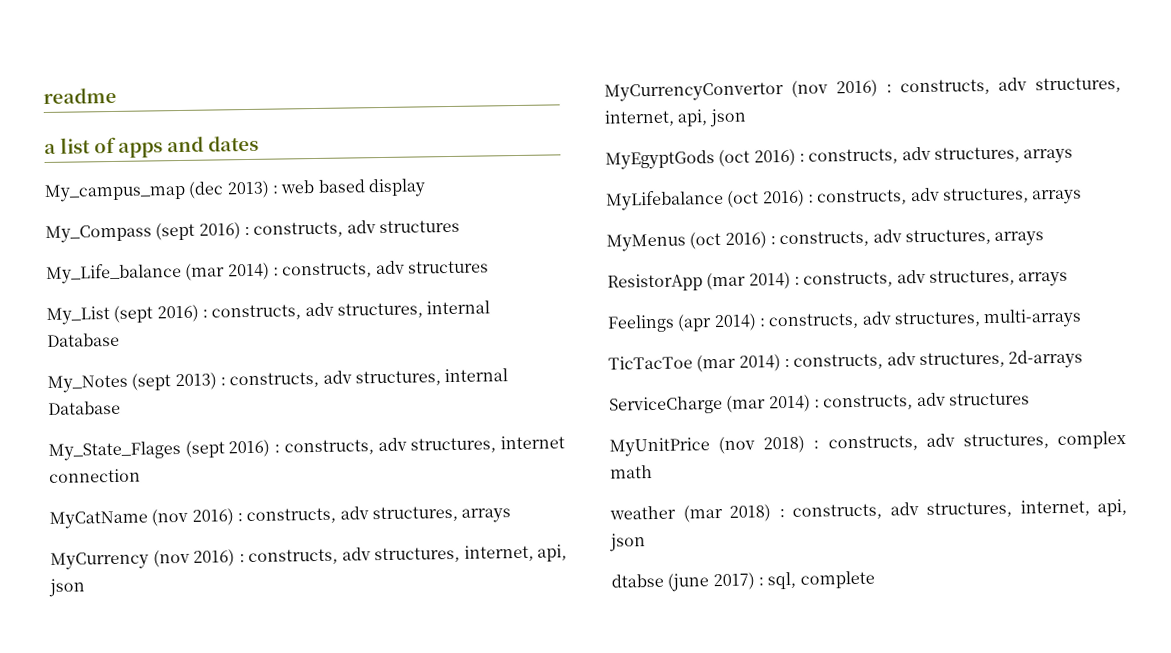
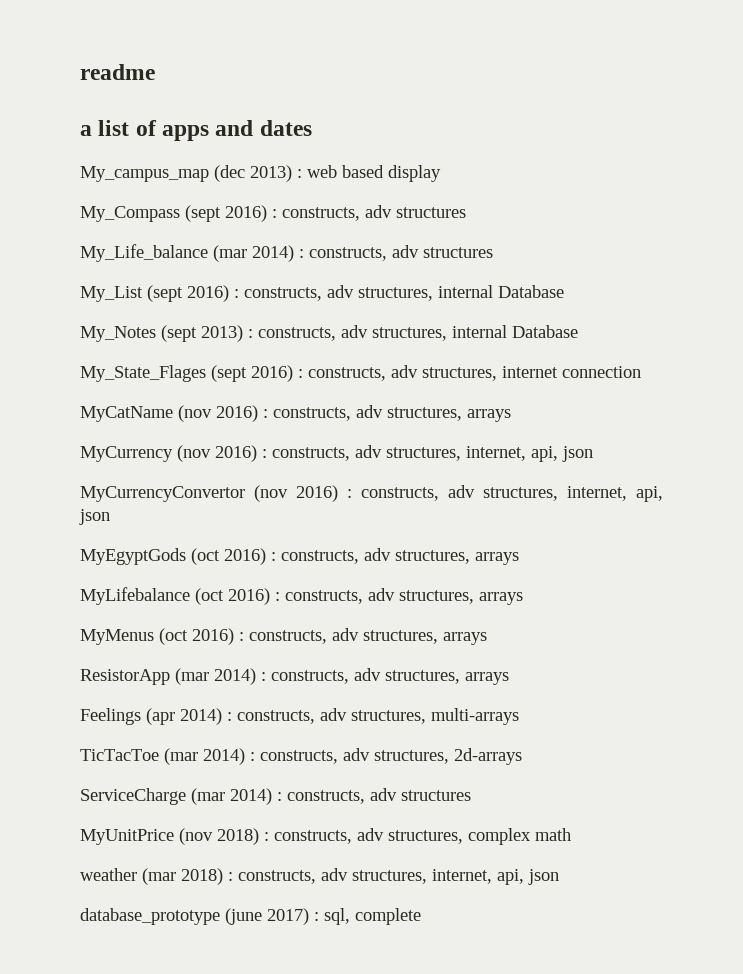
- dtabse (june 2017) : sql, complete
+ database_prototype (june 2017) : sql, complete

